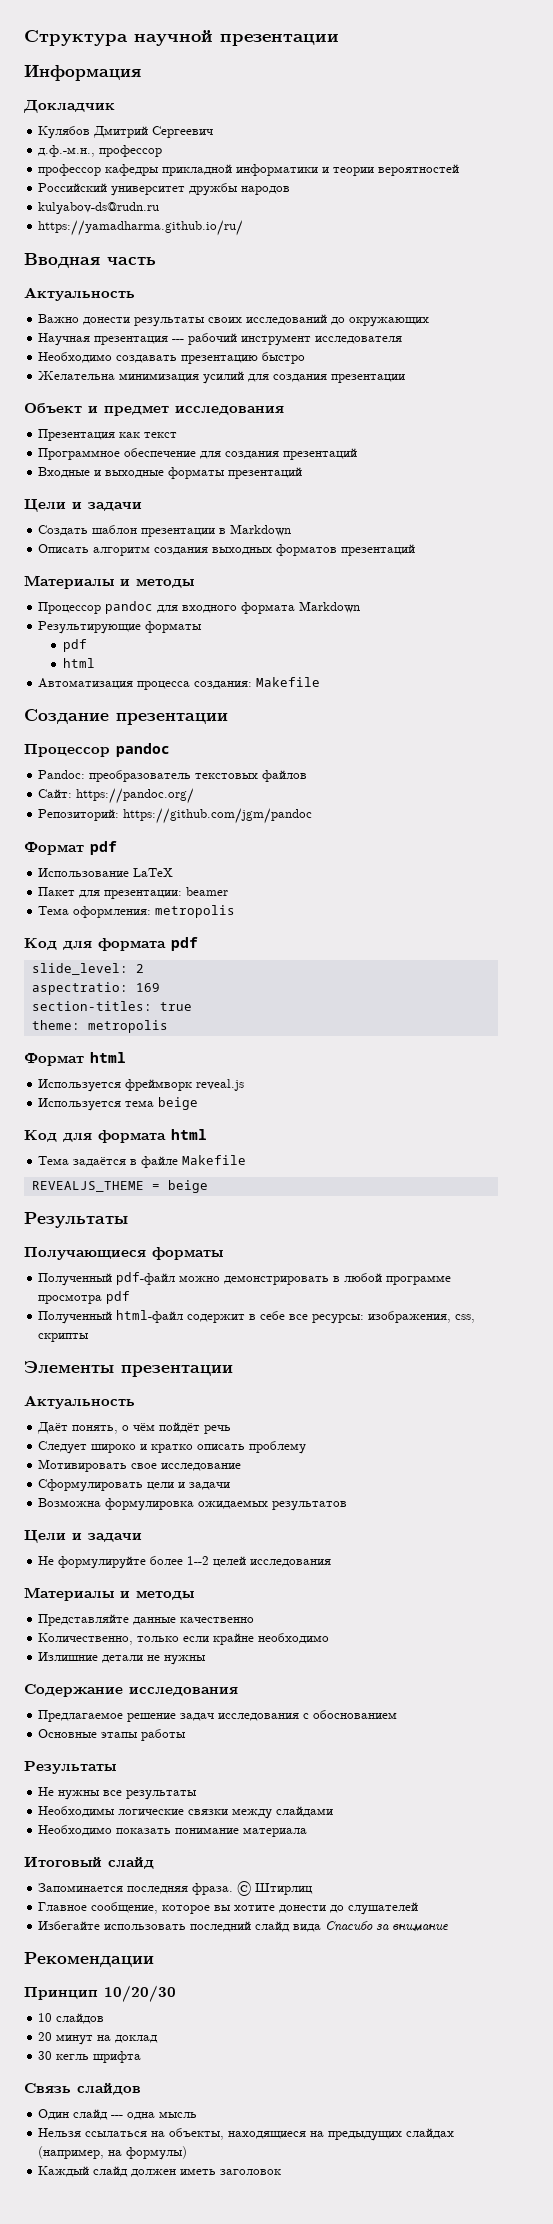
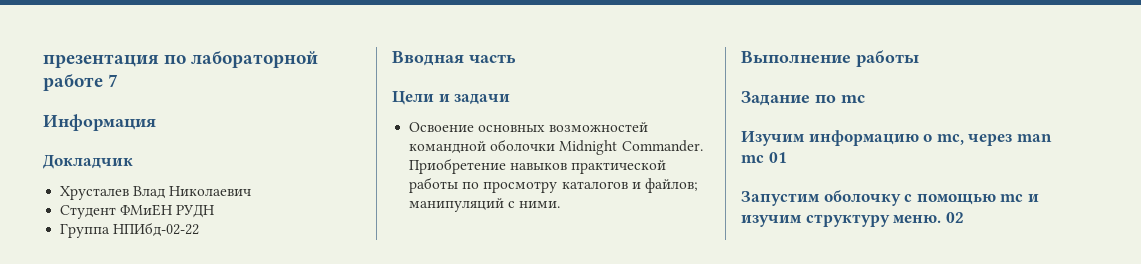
- Структура научной презентации
+ презентация по лабораторной работе 7
  Информация
  Докладчик
- Кулябов Дмитрий Сергеевич
- д.ф.-м.н., профессор
- профессор кафедры прикладной информатики и теории вероятностей
- Российский университет дружбы народов
- kulyabov-ds@rudn.ru
- https://yamadharma.github.io/ru/
+ Хрусталев Влад Николаевич
+ Студент ФМиЕН РУДН
+ Группа НПИбд-02-22
  Вводная часть
- Актуальность
- Важно донести результаты своих исследований до окружающих
- Научная презентация --- рабочий инструмент исследователя
- Необходимо создавать презентацию быстро
- Желательна минимизация усилий для создания презентации
- Объект и предмет исследования
- Презентация как текст
- Программное обеспечение для создания презентаций
- Входные и выходные форматы презентаций
  Цели и задачи
- Создать шаблон презентации в Markdown
- Описать алгоритм создания выходных форматов презентаций
- Материалы и методы
- Процессор pandoc для входного формата Markdown
- Результирующие форматы
- pdf
- html
- Автоматизация процесса создания: Makefile
- Создание презентации
- Процессор pandoc
- Pandoc: преобразователь текстовых файлов
- Сайт: https://pandoc.org/
- Репозиторий: https://github.com/jgm/pandoc
- Формат pdf
- Использование LaTeX
- Пакет для презентации: beamer
- Тема оформления: metropolis
- Код для формата pdf
- slide_level: 2
- aspectratio: 169
- section-titles: true
- theme: metropolis
- Формат html
- Используется фреймворк reveal.js
- Используется тема beige
- Код для формата html
- Тема задаётся в файле Makefile
- REVEALJS_THEME = beige
- Результаты
- Получающиеся форматы
- Полученный pdf-файл можно демонстрировать в любой программе просмотра pdf
- Полученный html-файл содержит в себе все ресурсы: изображения, css, скрипты
- Элементы презентации
- Актуальность
- Даёт понять, о чём пойдёт речь
- Следует широко и кратко описать проблему
- Мотивировать свое исследование
- Сформулировать цели и задачи
- Возможна формулировка ожидаемых результатов
- Цели и задачи
- Не формулируйте более 1--2 целей исследования
- Материалы и методы
- Представляйте данные качественно
- Количественно, только если крайне необходимо
- Излишние детали не нужны
- Содержание исследования
- Предлагаемое решение задач исследования с обоснованием
- Основные этапы работы
- Результаты
- Не нужны все результаты
- Необходимы логические связки между слайдами
- Необходимо показать понимание материала
- Итоговый слайд
- Запоминается последняя фраза. © Штирлиц
- Главное сообщение, которое вы хотите донести до слушателей
- Избегайте использовать последний слайд вида Спасибо за внимание
- Рекомендации
- Принцип 10/20/30
- 10 слайдов
- 20 минут на доклад
- 30 кегль шрифта
- Связь слайдов
- Один слайд --- одна мысль
- Нельзя ссылаться на объекты, находящиеся на предыдущих слайдах (например, на формулы)
- Каждый слайд должен иметь заголовок
+ Освоение основных возможностей командной оболочки Midnight Commander. Приобретение навыков практической работы по просмотру каталогов и файлов; манипуляций с ними.
+ Выполнение работы
+ Задание по mc
+ Изучим информацию о mc, через man mc 01
+ Запустим оболочку с помощью mc и изучим структуру меню. 02

